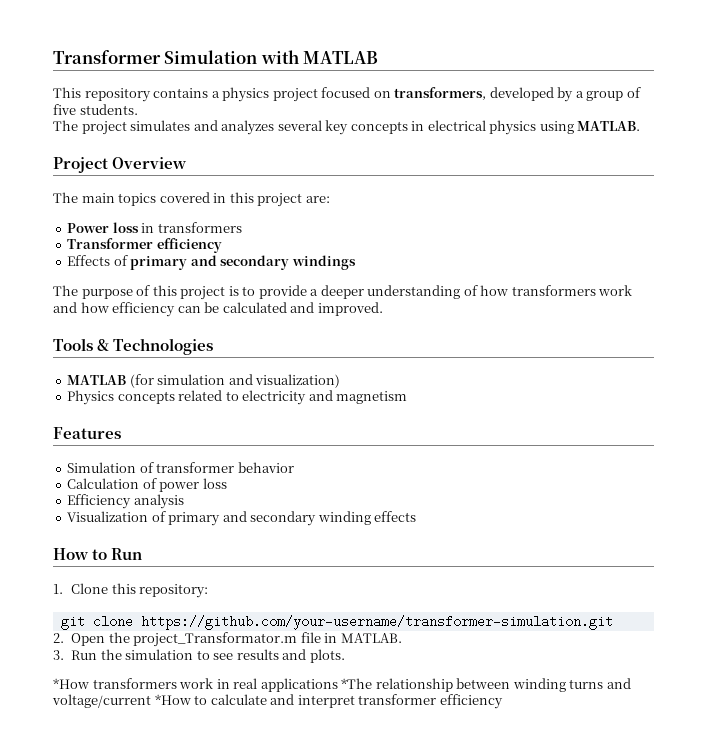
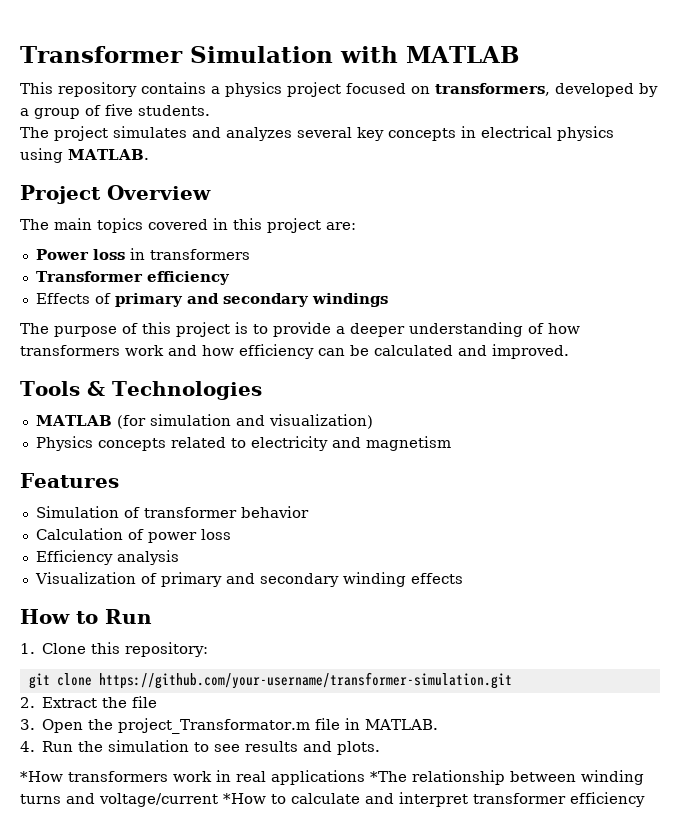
- 2. Open the project_Transformator.m file in MATLAB.
+ 2. Extract the file
+ 3. Open the project_Transformator.m file in MATLAB.
- 3. Run the simulation to see results and plots.
+ 4. Run the simulation to see results and plots.

